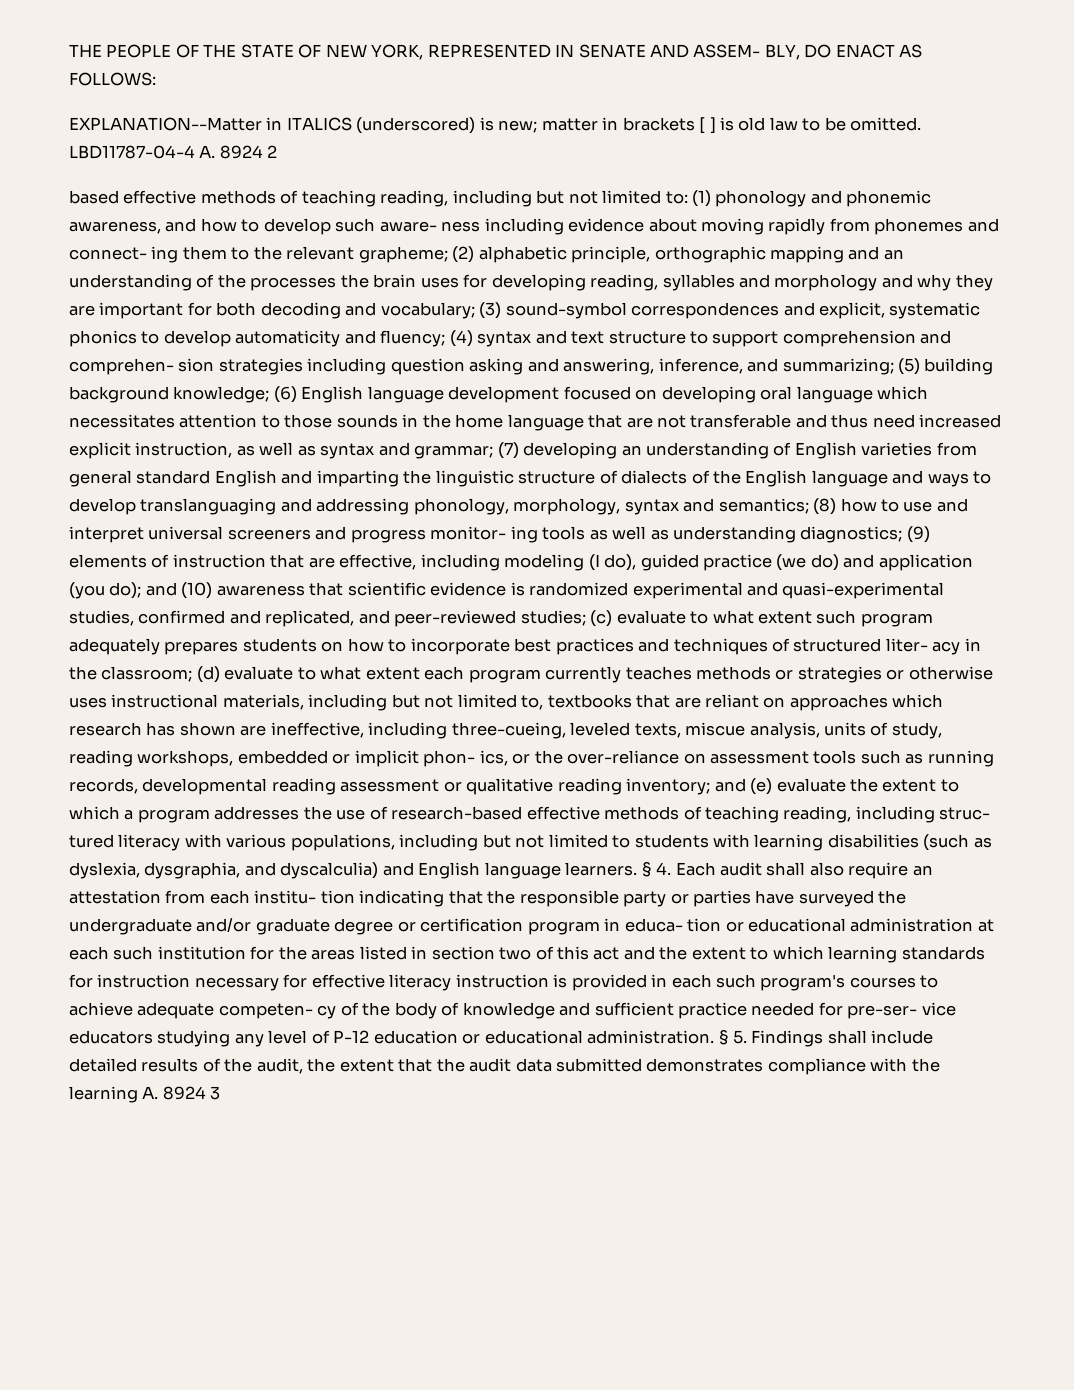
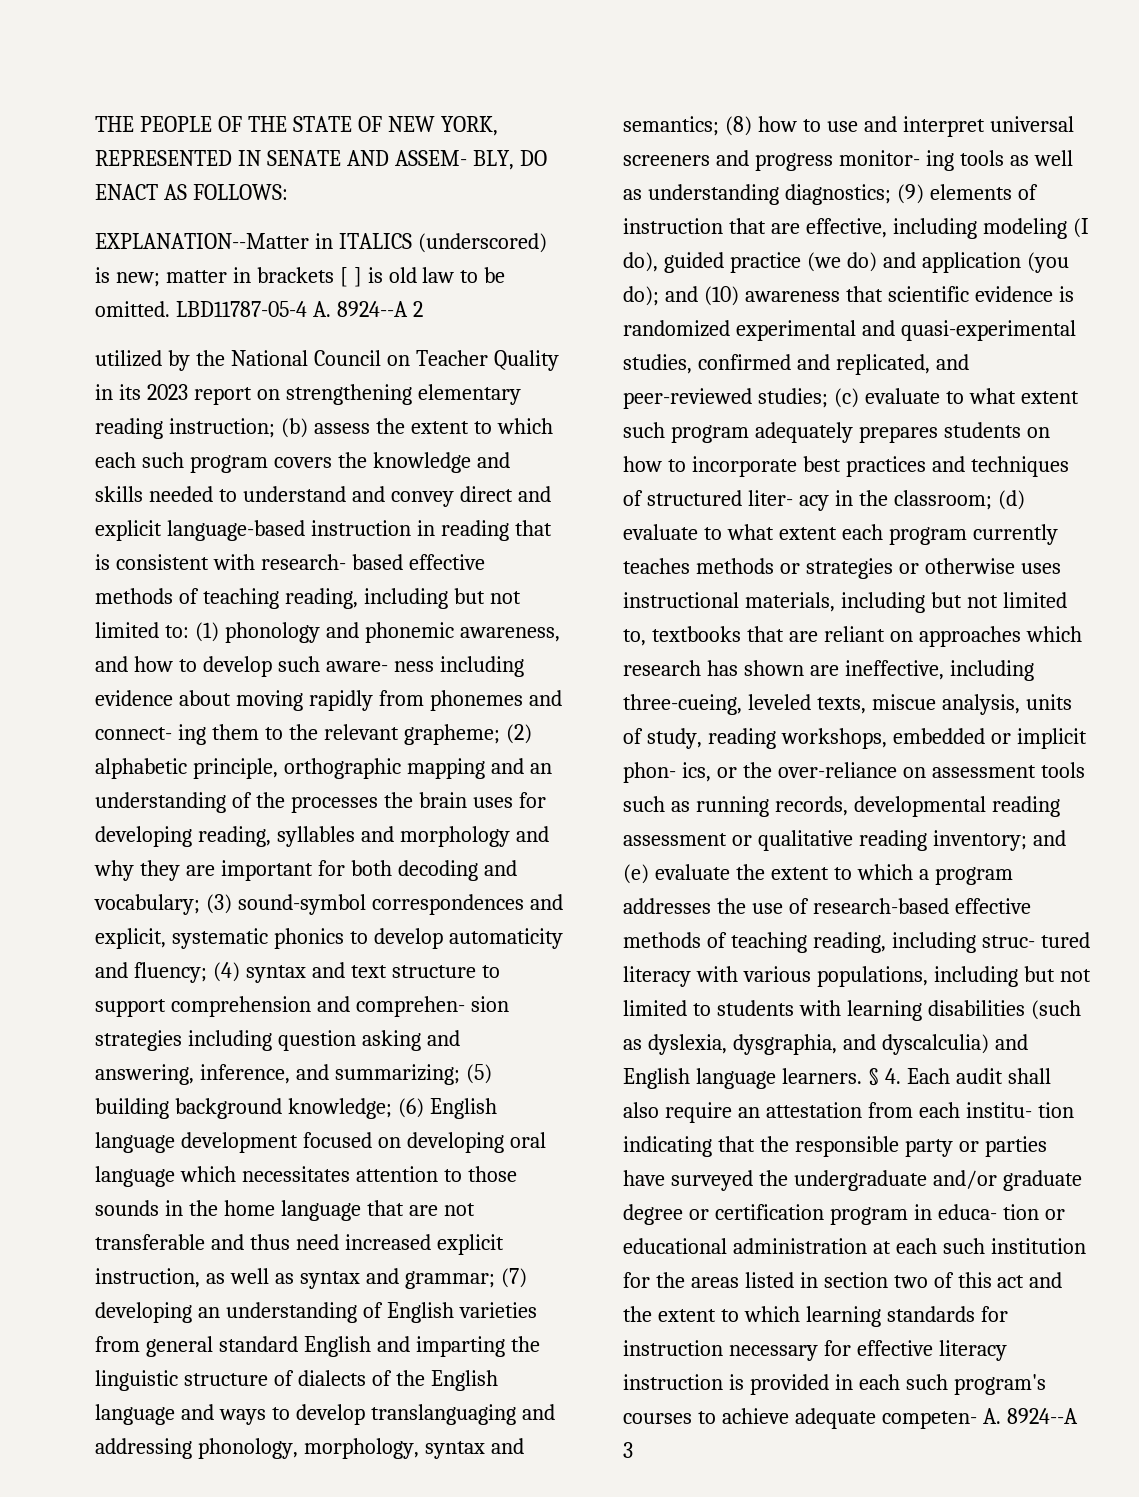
- LBD11787-04-4 A. 8924 2
- based effective methods of teaching reading, including but not limited to:
+ LBD11787-05-4 A. 8924--A 2
+ utilized by the National Council on Teacher Quality in its 2023 report on strengthening elementary reading instruction; (b) assess the extent to which each such program covers the knowledge and skills needed to understand and convey direct and explicit language-based instruction in reading that is consistent with research- based effective methods of teaching reading, including but not limited to:
- § 4. Each audit shall also require an attestation from each institu- tion indicating that the responsible party or parties have surveyed the undergraduate and/or graduate degree or certification program in educa- tion or educational administration at each such institution for the areas listed in section two of this act and the extent to which learning standards for instruction necessary for effective literacy instruction is provided in each such program's courses to achieve adequate competen- cy of the body of knowledge and sufficient practice needed for pre-ser- vice educators studying any level of P-12 education or educational administration. § 5. Findings shall include detailed results of the audit, the extent that the audit data submitted demonstrates compliance with the learning A. 8924 3
+ § 4. Each audit shall also require an attestation from each institu- tion indicating that the responsible party or parties have surveyed the undergraduate and/or graduate degree or certification program in educa- tion or educational administration at each such institution for the areas listed in section two of this act and the extent to which learning standards for instruction necessary for effective literacy instruction is provided in each such program's courses to achieve adequate competen- A. 8924--A 3

